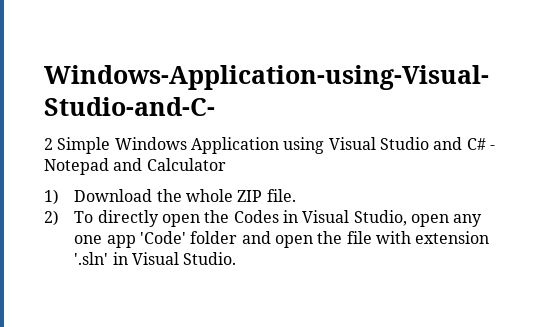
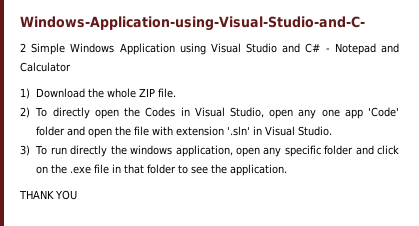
+ 3) To run directly the windows application, open any specific folder and click on the .exe file in that folder to see the application.
+ THANK YOU

